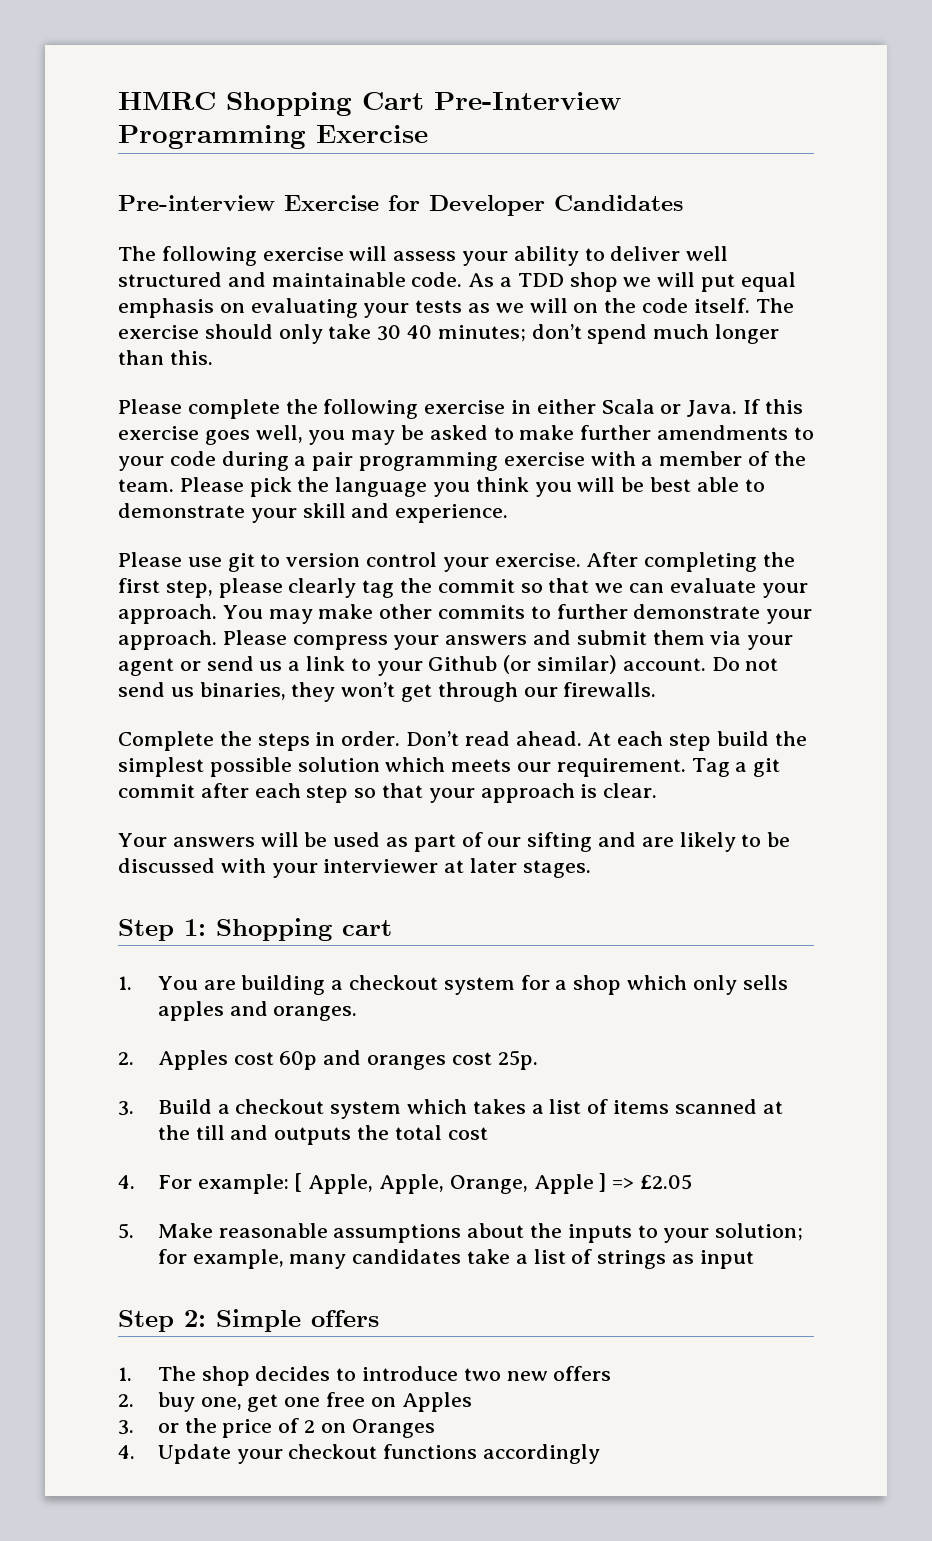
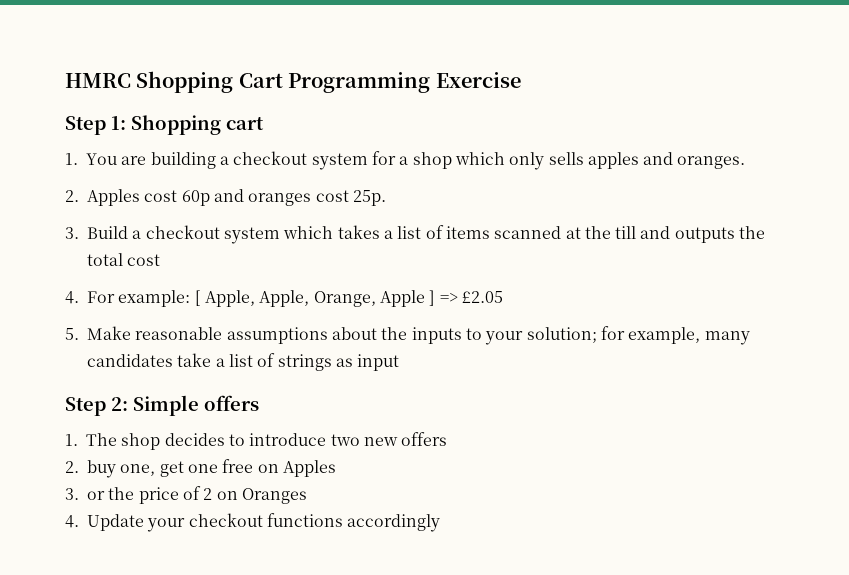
- HMRC Shopping Cart Pre-Interview Programming Exercise
+ HMRC Shopping Cart Programming Exercise
- Pre-interview Exercise for Developer Candidates
- The following exercise will assess your ability to deliver well structured and maintainable code. As a TDD shop we will put equal emphasis on evaluating your tests as we will on the code itself. The exercise should only take 30 40 minutes; don’t spend much longer than this.
- Please complete the following exercise in either Scala or Java. If this exercise goes well, you may be asked to make further amendments to your code during a pair programming exercise with a member of the team. Please pick the language you think you will be best able to demonstrate your skill and experience.
- Please use git to version control your exercise. After completing the first step, please clearly tag the commit so that we can evaluate your approach. You may make other commits to further demonstrate your approach. Please compress your answers and submit them via your agent or send us a link to your Github (or similar) account. Do not send us binaries, they won’t get through our firewalls.
- Complete the steps in order. Don’t read ahead. At each step build the simplest possible solution which meets our requirement. Tag a git commit after each step so that your approach is clear.
- Your answers will be used as part of our sifting and are likely to be discussed with your interviewer at later stages.

